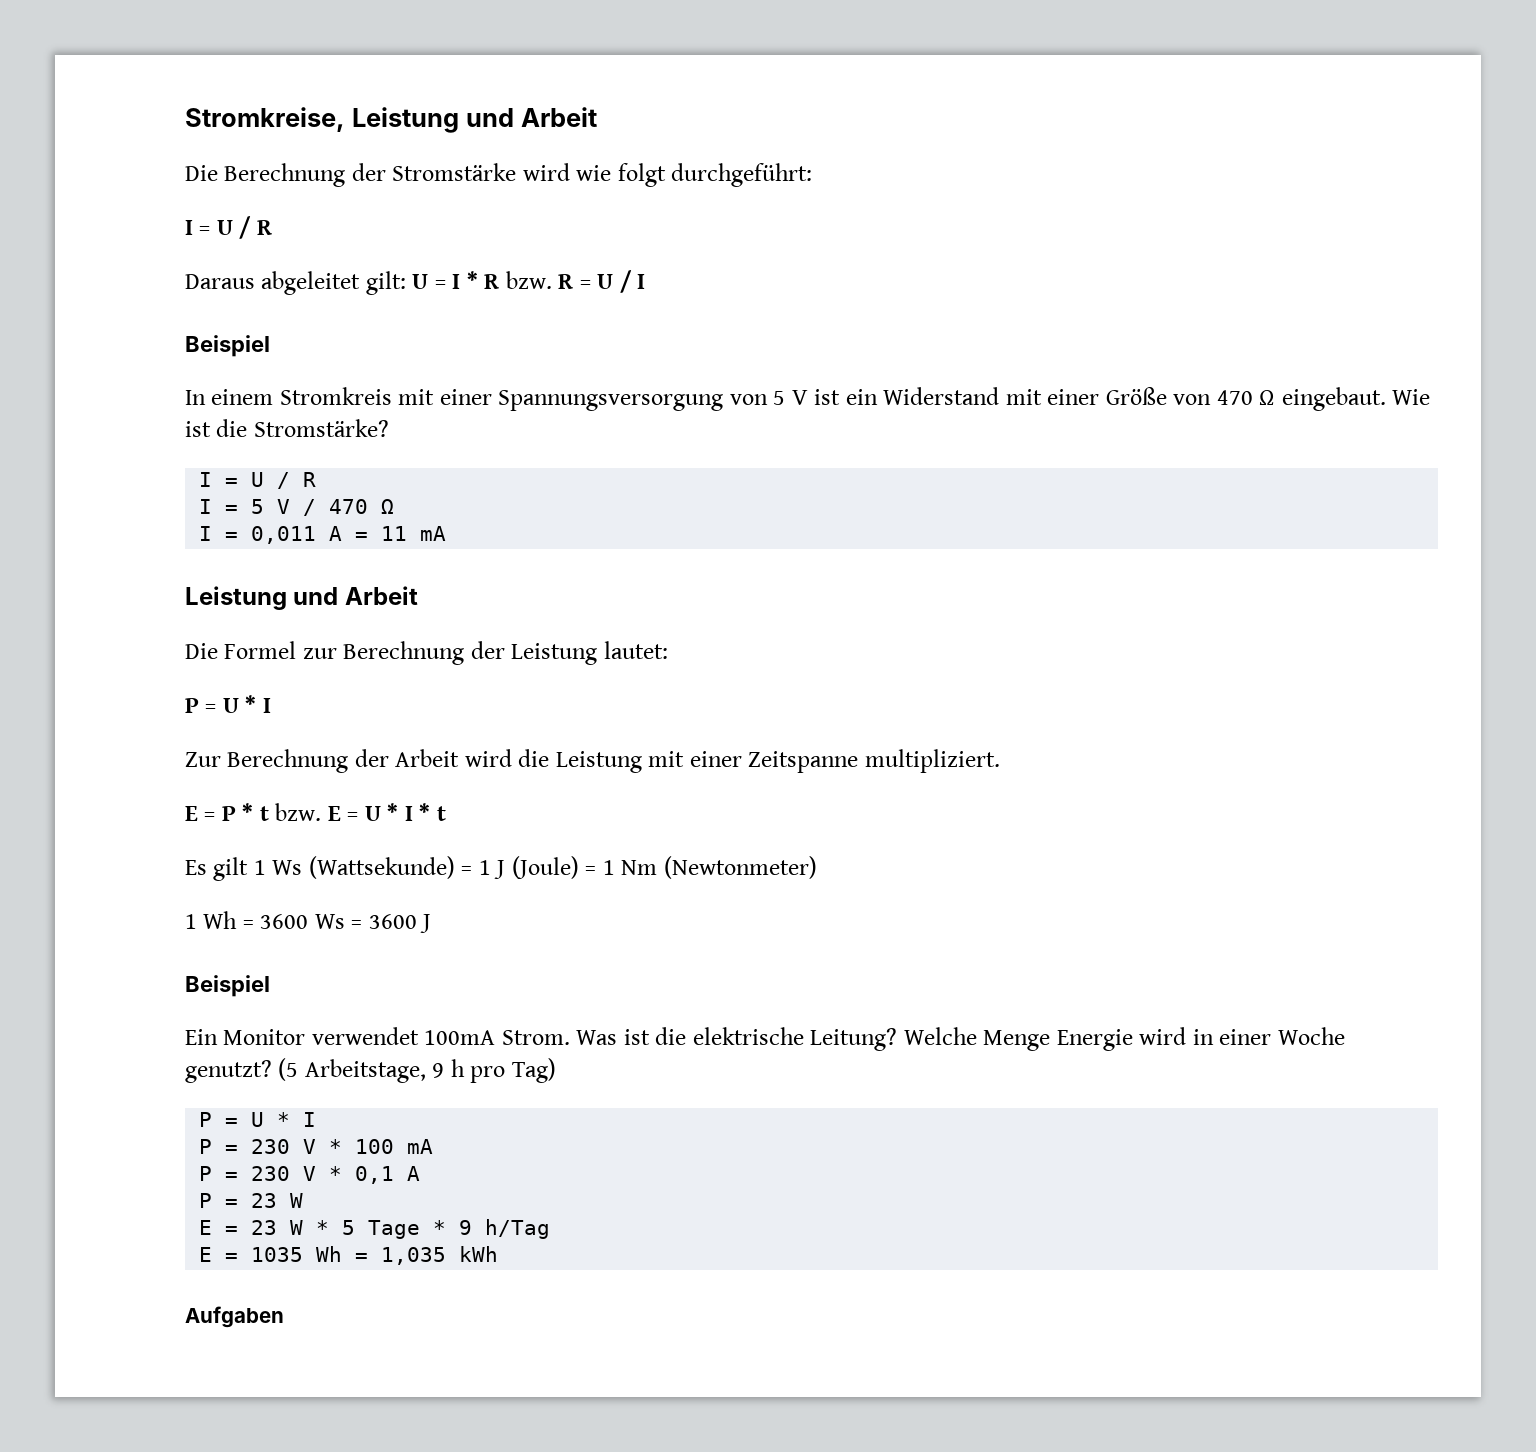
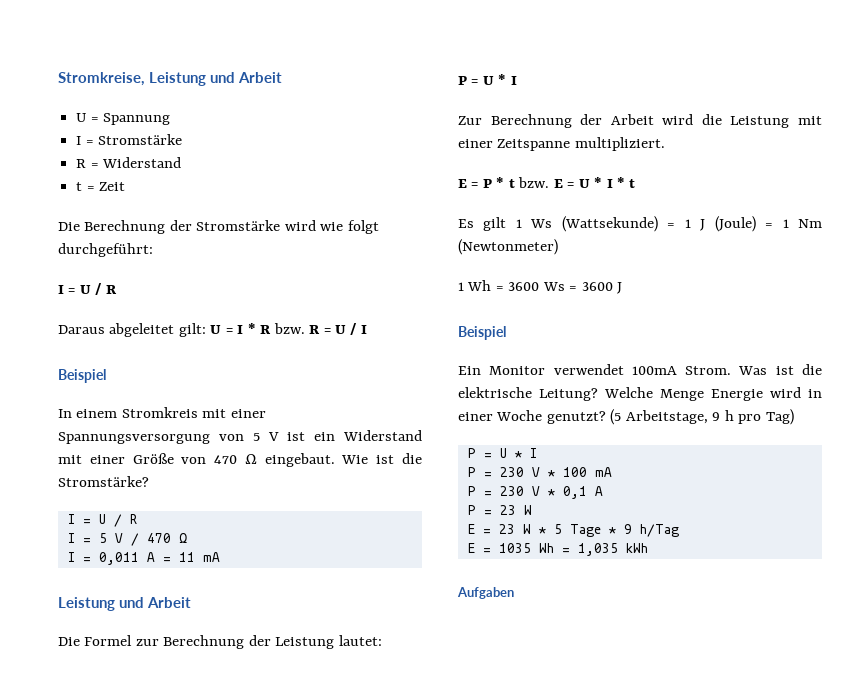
+ U = Spannung
+ I = Stromstärke
+ R = Widerstand
+ t = Zeit

